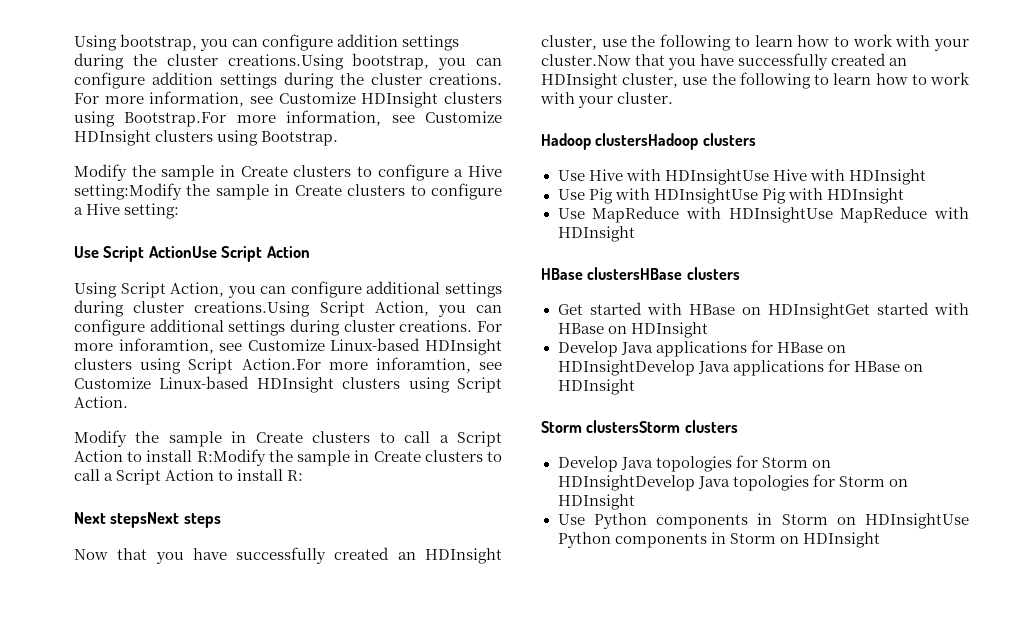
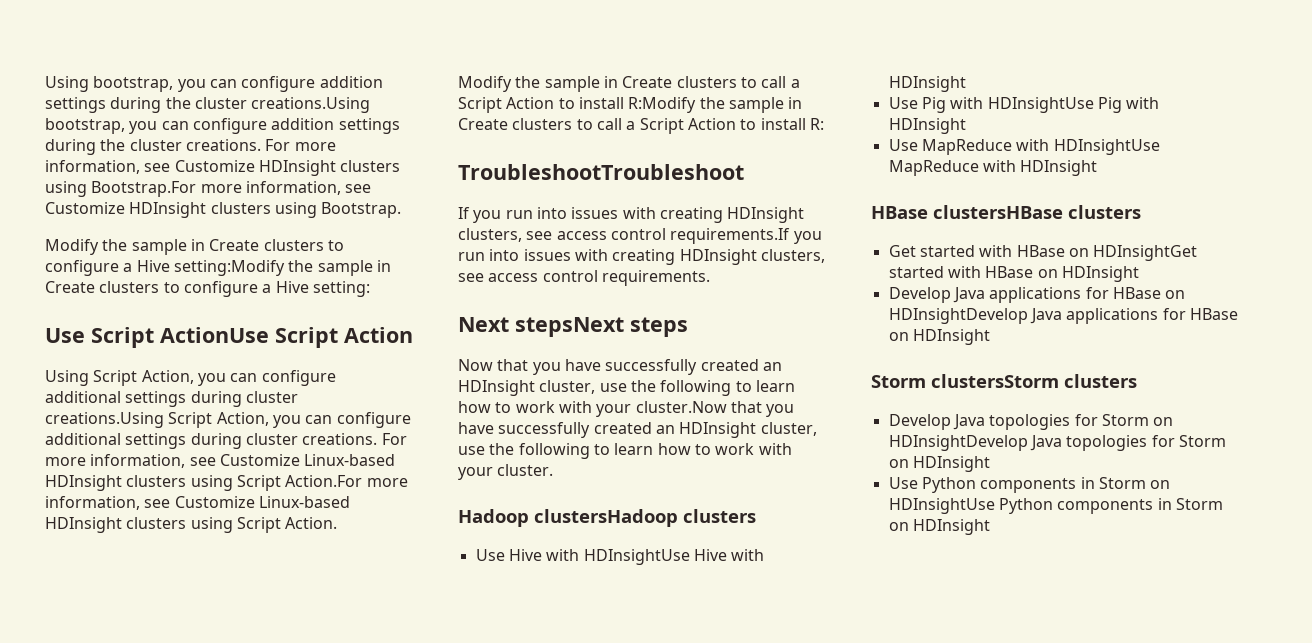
- For more inforamtion, see Customize Linux-based HDInsight clusters using Script Action.For more inforamtion, see Customize Linux-based HDInsight clusters using Script Action.
+ For more information, see Customize Linux-based HDInsight clusters using Script Action.For more information, see Customize Linux-based HDInsight clusters using Script Action.
+ TroubleshootTroubleshoot
+ If you run into issues with creating HDInsight clusters, see access control requirements.If you run into issues with creating HDInsight clusters, see access control requirements.

